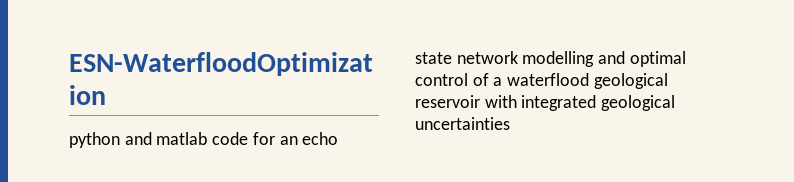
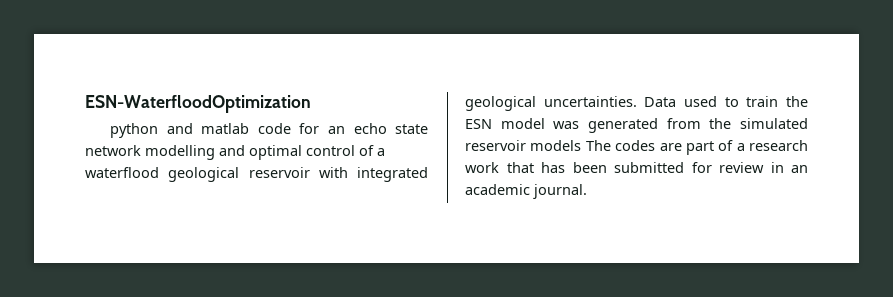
- python and matlab code for an echo state network modelling and optimal control of a waterflood geological reservoir with integrated geological uncertainties
+ python and matlab code for an echo state network modelling and optimal control of a waterflood geological reservoir with integrated geological uncertainties. Data used to train the ESN model was generated from the simulated reservoir models The codes are part of a research work that has been submitted for review in an academic journal.

